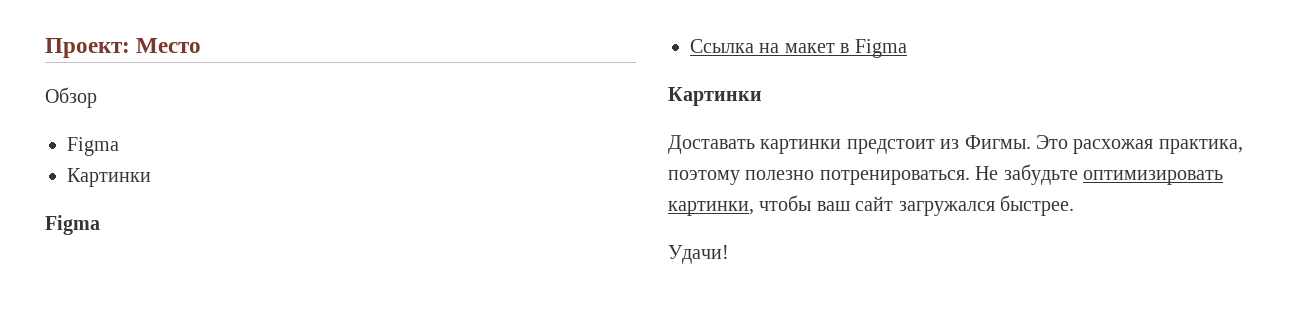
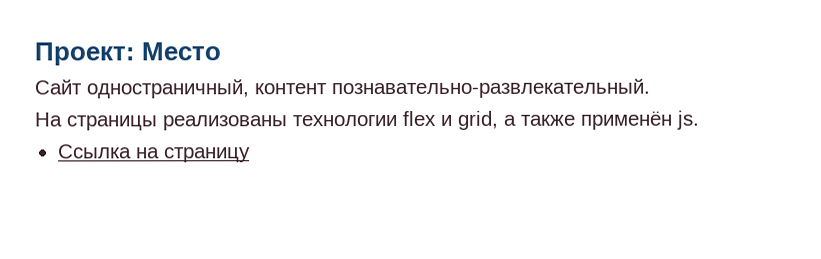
- Обзор
- Figma
- Картинки
- Figma
- Ссылка на макет в Figma
- Картинки
- Доставать картинки предстоит из Фигмы. Это расхожая практика, поэтому полезно потренироваться. Не забудьте оптимизировать картинки, чтобы ваш сайт загружался быстрее.
- Удачи!
+ Сайт одностраничный, контент познавательно-развлекательный.
+ На страницы реализованы технологии flex и grid, а также применён js.
+ Ссылка на страницу

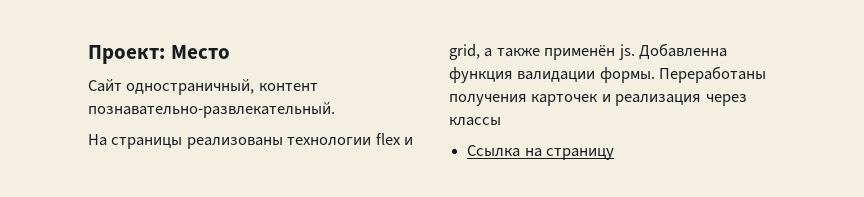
+ Добавленна функция валидации формы. Переработаны получения карточек и реализация через классы

